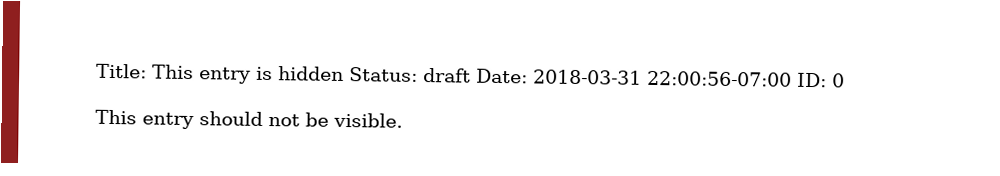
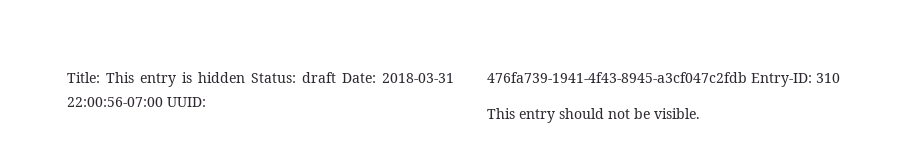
- Title: This entry is hidden Status: draft Date: 2018-03-31 22:00:56-07:00 ID: 0
+ Title: This entry is hidden Status: draft Date: 2018-03-31 22:00:56-07:00 UUID: 476fa739-1941-4f43-8945-a3cf047c2fdb Entry-ID: 310

